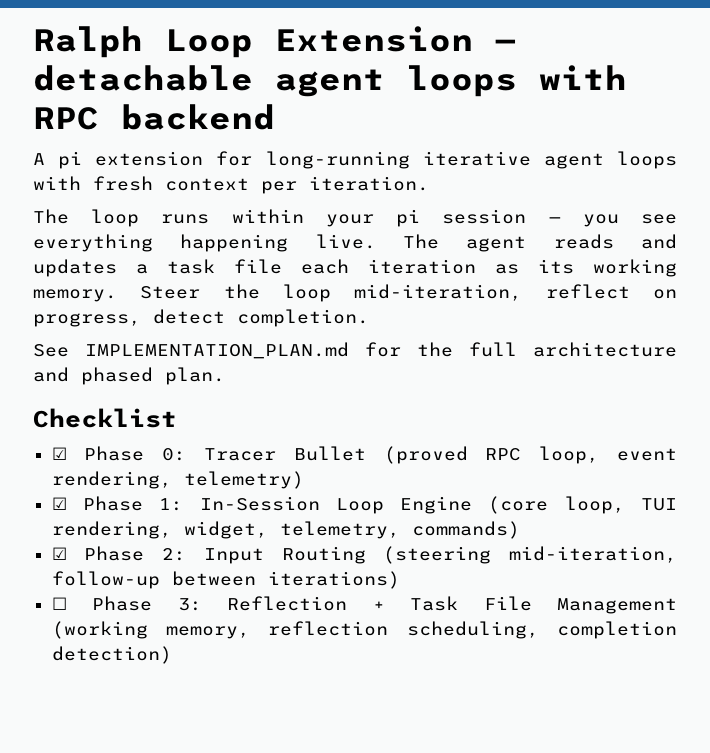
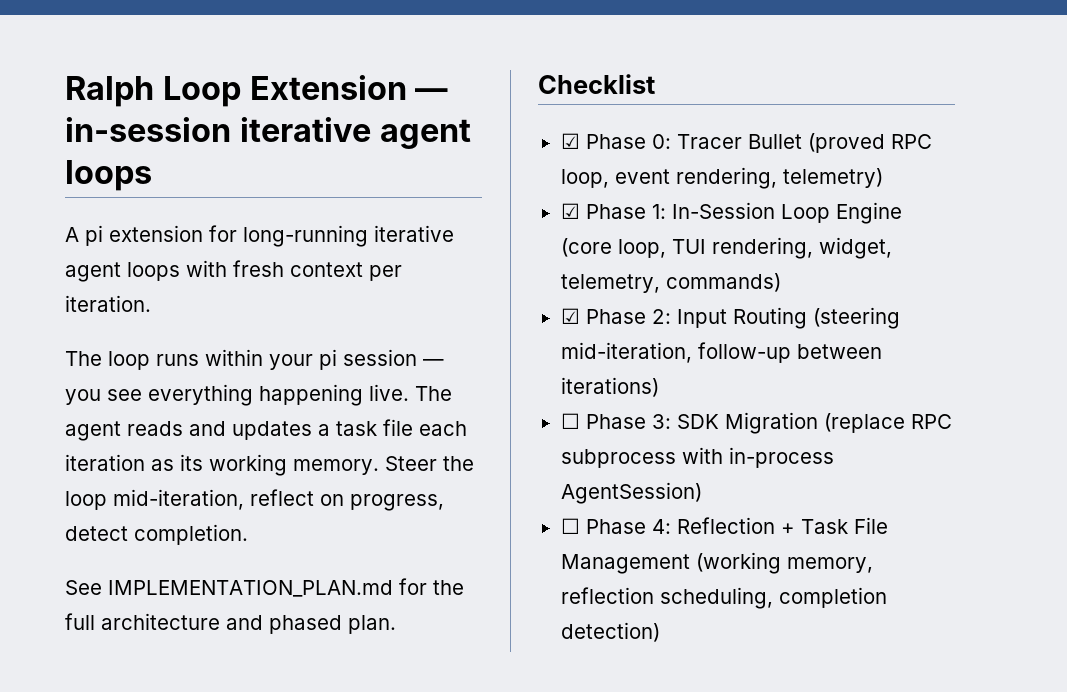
- Ralph Loop Extension — detachable agent loops with RPC backend
+ Ralph Loop Extension — in-session iterative agent loops
- ☐ Phase 3: Reflection + Task File Management (working memory, reflection scheduling, completion detection)
+ ☐ Phase 3: SDK Migration (replace RPC subprocess with in-process AgentSession)
+ ☐ Phase 4: Reflection + Task File Management (working memory, reflection scheduling, completion detection)

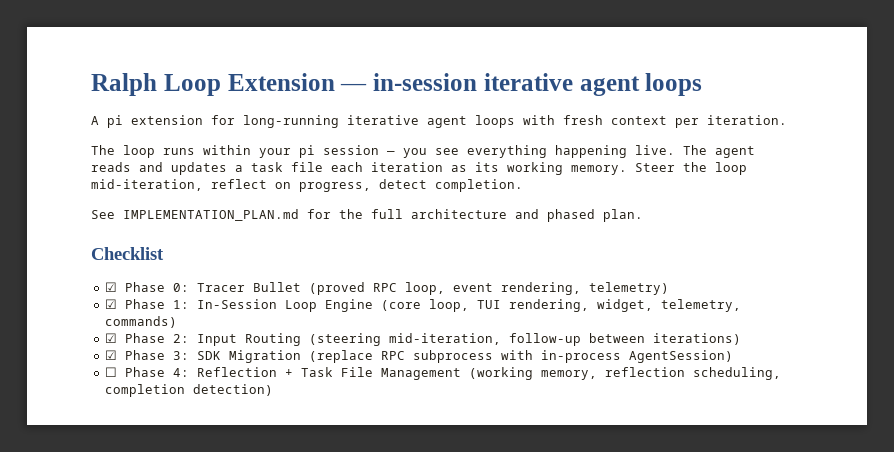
- ☐ Phase 3: SDK Migration (replace RPC subprocess with in-process AgentSession)
+ ☑ Phase 3: SDK Migration (replace RPC subprocess with in-process AgentSession)

